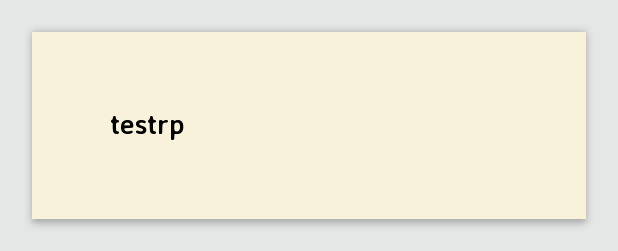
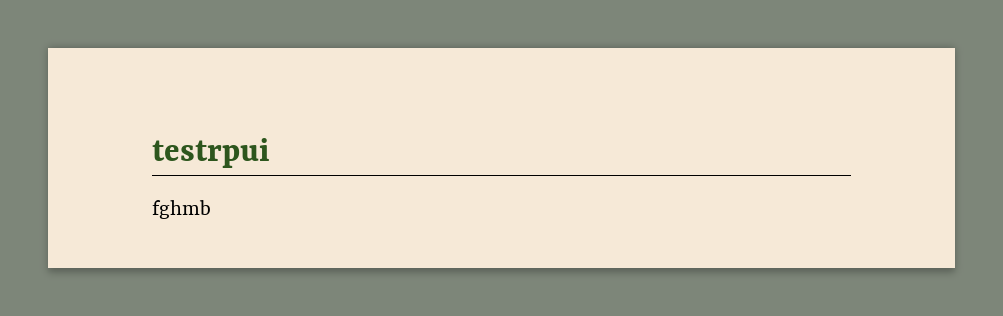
- testrp
+ testrpui
+ fghmb

